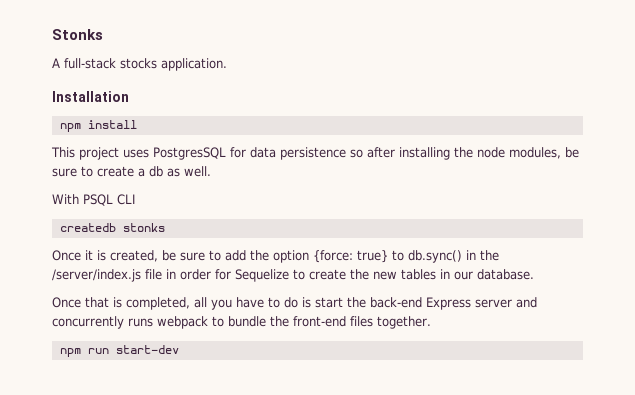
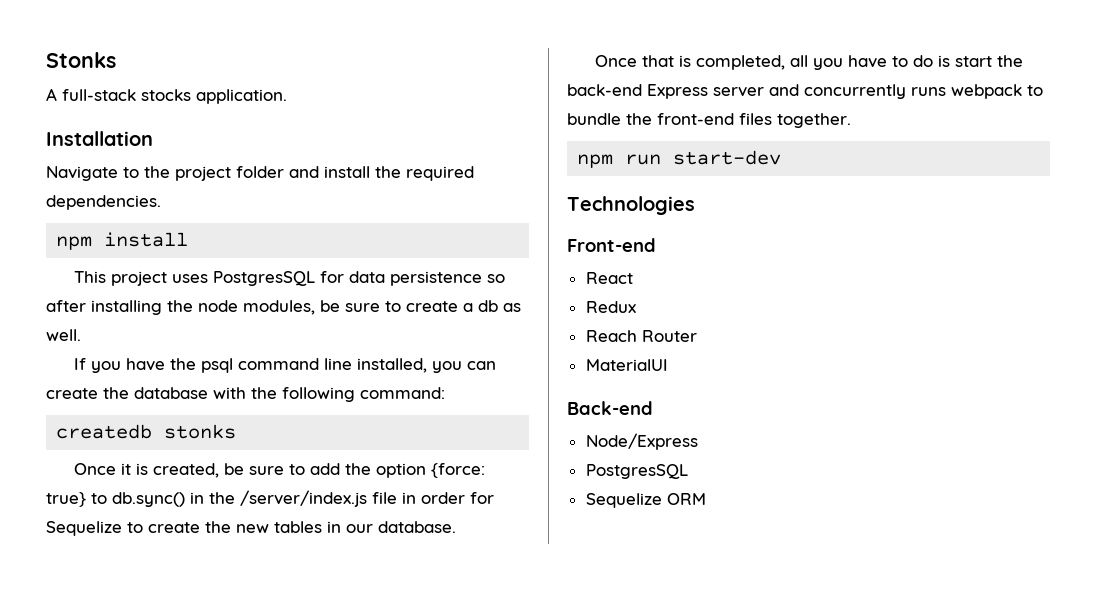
+ Navigate to the project folder and install the required dependencies.
- With PSQL CLI
+ If you have the psql command line installed, you can create the database with the following command:
+ Technologies
+ Front-end
+ React
+ Redux
+ Reach Router
+ MaterialUI
+ Back-end
+ Node/Express
+ PostgresSQL
+ Sequelize ORM

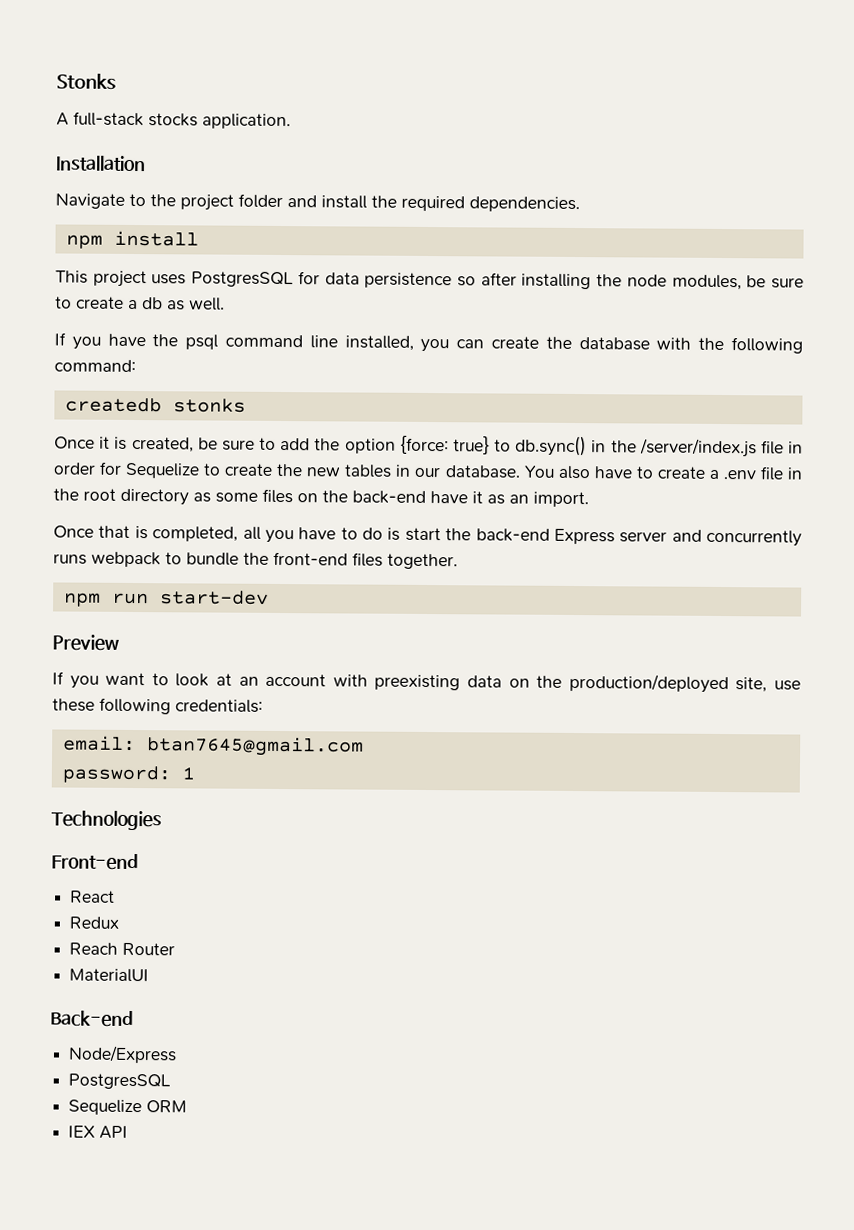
+ You also have to create a .env file in the root directory as some files on the back-end have it as an import.
+ Preview
+ If you want to look at an account with preexisting data on the production/deployed site, use these following credentials:
+ email: btan7645@gmail.com
+ password: 1
+ IEX API

